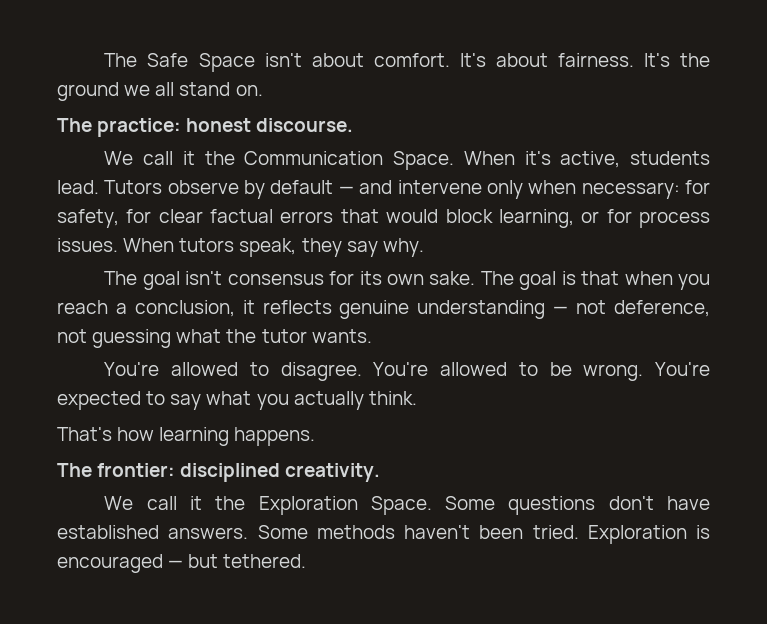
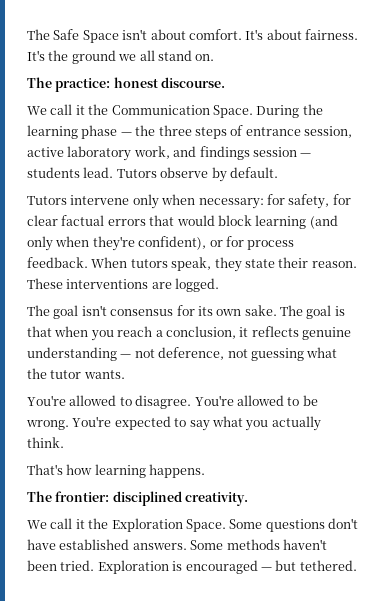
- When it's active, students lead.
+ During the learning phase — the three steps of entrance session, active laboratory work, and findings session — students lead.
- Tutors observe by default — and intervene only when necessary: for safety, for clear factual errors that would block learning, or for process issues.
+ Tutors observe by default.
+ Tutors intervene only when necessary: for safety, for clear factual errors that would block learning (and only when they're confident), or for process feedback.
- When tutors speak, they say why.
+ When tutors speak, they state their reason. These interventions are logged.

